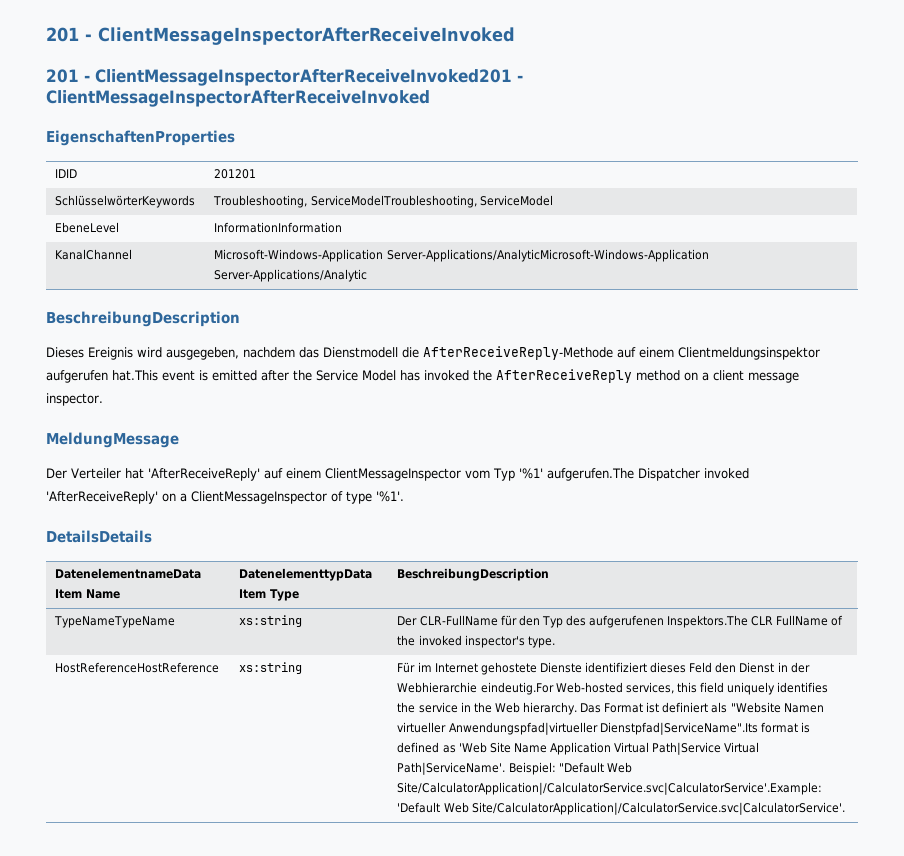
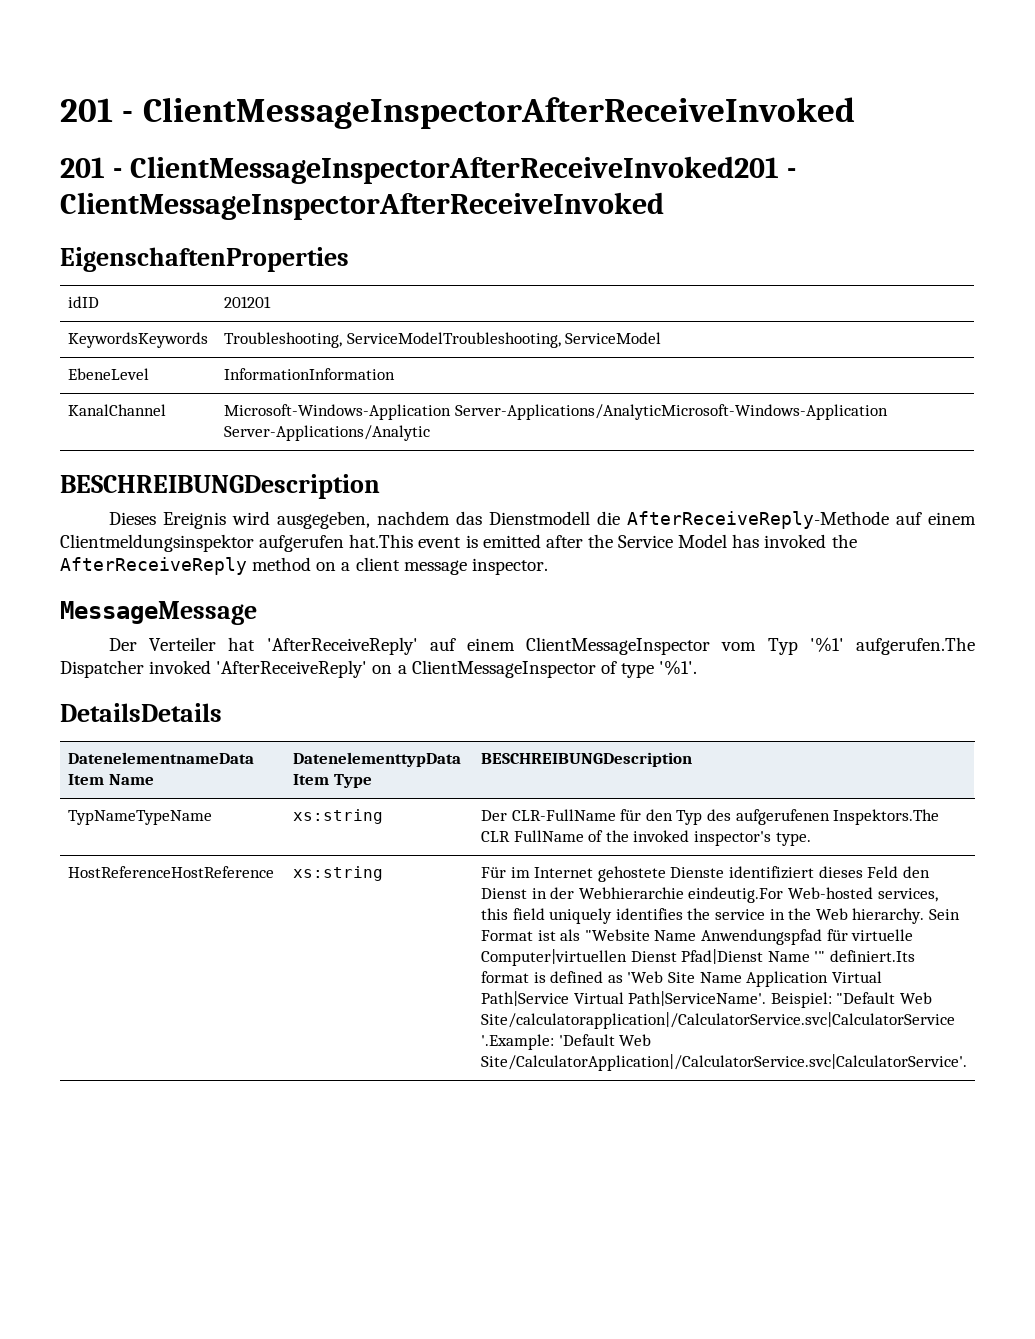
- IDID | 201201
+ idID | 201201
- SchlüsselwörterKeywords | Troubleshooting, ServiceModelTroubleshooting, ServiceModel
+ KeywordsKeywords | Troubleshooting, ServiceModelTroubleshooting, ServiceModel
  KanalChannel | Microsoft-Windows-Application Server-Applications/AnalyticMicrosoft-Windows-Application Server-Applications/Analytic
- BeschreibungDescription
+ BESCHREIBUNGDescription
- MeldungMessage
+ MessageMessage
- DatenelementnameData Item Name | DatenelementtypData Item Type | BeschreibungDescription
- TypeNameTypeName | xs:string | Der CLR-FullName für den Typ des aufgerufenen Inspektors.The CLR FullName of the invoked inspector's type.
+ DatenelementnameData Item Name | DatenelementtypData Item Type | BESCHREIBUNGDescription
+ TypNameTypeName | xs:string | Der CLR-FullName für den Typ des aufgerufenen Inspektors.The CLR FullName of the invoked inspector's type.
- Das Format ist definiert als "Website Namen virtueller Anwendungspfad|virtueller Dienstpfad|ServiceName".Its format is defined as 'Web Site Name Application Virtual Path|Service Virtual Path|ServiceName'.
+ Sein Format ist als "Website Name Anwendungspfad für virtuelle Computer|virtuellen Dienst Pfad|Dienst Name '" definiert.Its format is defined as 'Web Site Name Application Virtual Path|Service Virtual Path|ServiceName'.
- Beispiel: "Default Web Site/CalculatorApplication|/CalculatorService.svc|CalculatorService'.Example: 'Default Web Site/CalculatorApplication|/CalculatorService.svc|CalculatorService'.
+ Beispiel: "Default Web Site/calculatorapplication|/CalculatorService.svc|CalculatorService '.Example: 'Default Web Site/CalculatorApplication|/CalculatorService.svc|CalculatorService'.

